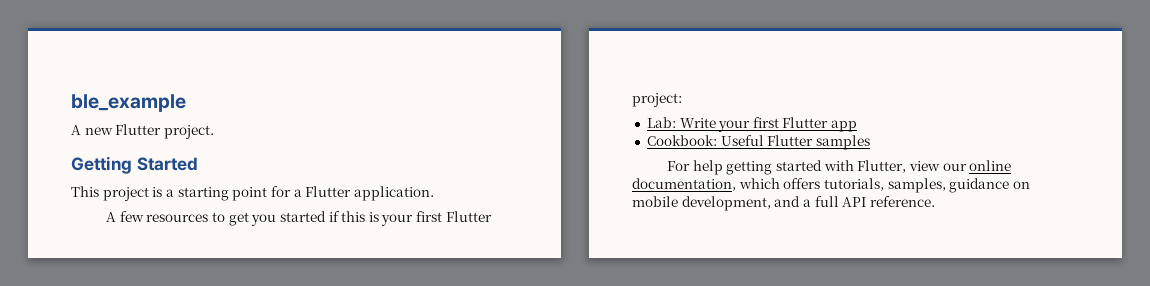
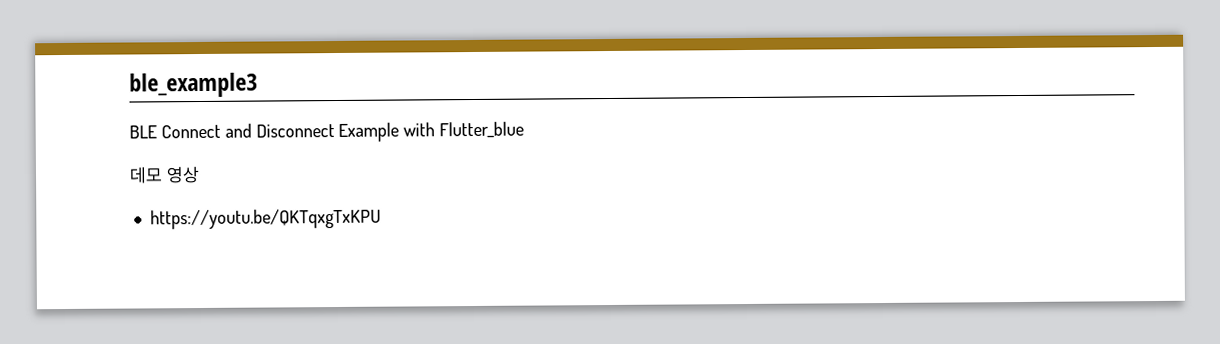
- ble_example
- A new Flutter project.
- Getting Started
- This project is a starting point for a Flutter application.
- A few resources to get you started if this is your first Flutter project:
- Lab: Write your first Flutter app
- Cookbook: Useful Flutter samples
- For help getting started with Flutter, view our online documentation, which offers tutorials, samples, guidance on mobile development, and a full API reference.
+ ble_example3
+ BLE Connect and Disconnect Example with Flutter_blue
+ 데모 영상
+ https://youtu.be/QKTqxgTxKPU

